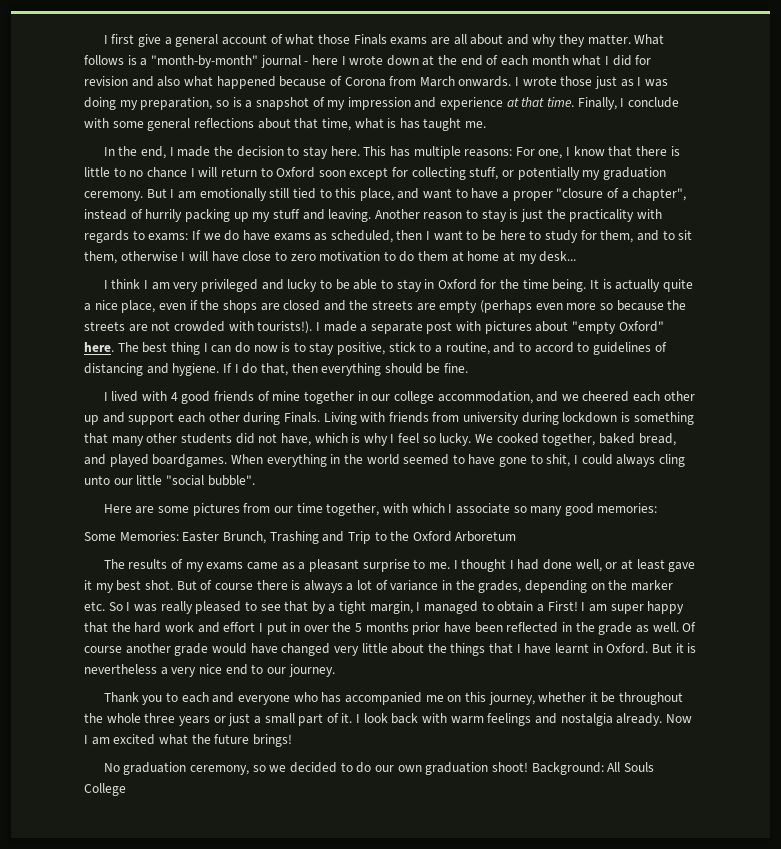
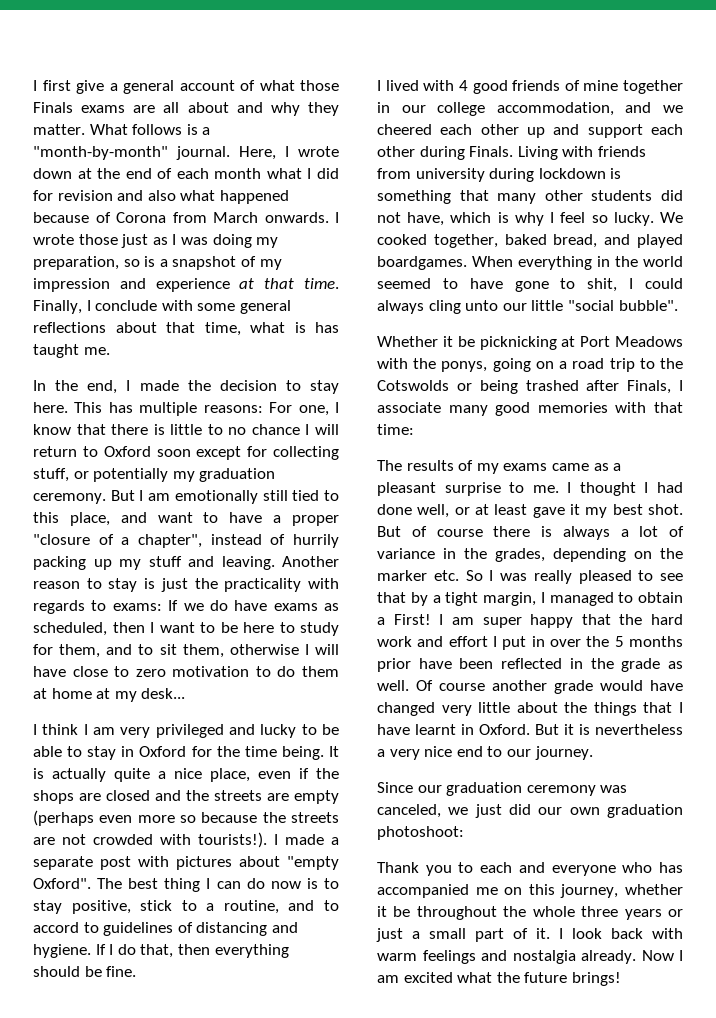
- What follows is a "month-by-month" journal - here I wrote down at the end of each month what I did for revision and also what happened because of Corona from March onwards.
+ What follows is a "month-by-month" journal. Here, I wrote down at the end of each month what I did for revision and also what happened because of Corona from March onwards.
- I made a separate post with pictures about "empty Oxford" here.
+ I made a separate post with pictures about "empty Oxford".
- Here are some pictures from our time together, with which I associate so many good memories:
- Some Memories: Easter Brunch, Trashing and Trip to the Oxford Arboretum
+ Whether it be picknicking at Port Meadows with the ponys, going on a road trip to the Cotswolds or being trashed after Finals, I associate many good memories with that time:
+ Since our graduation ceremony was canceled, we just did our own graduation photoshoot:
- No graduation ceremony, so we decided to do our own graduation shoot! Background: All Souls College

